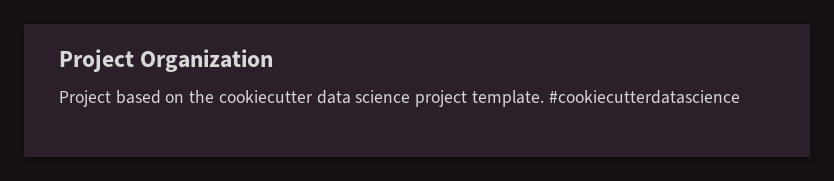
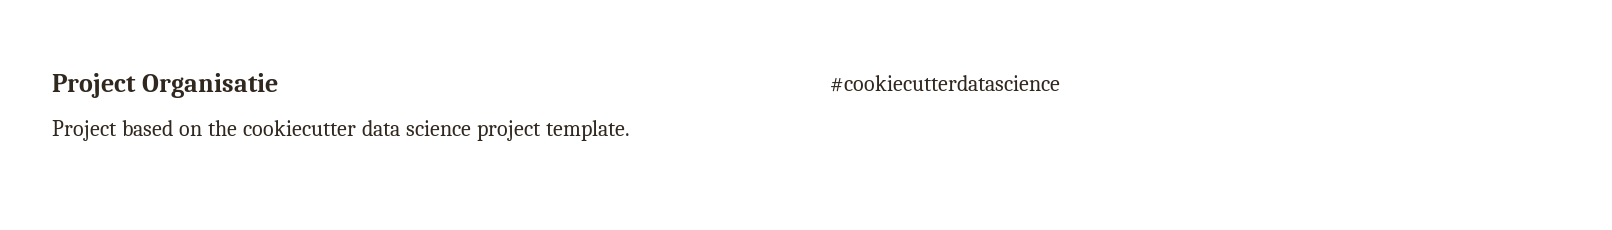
- Project Organization
+ Project Organisatie

